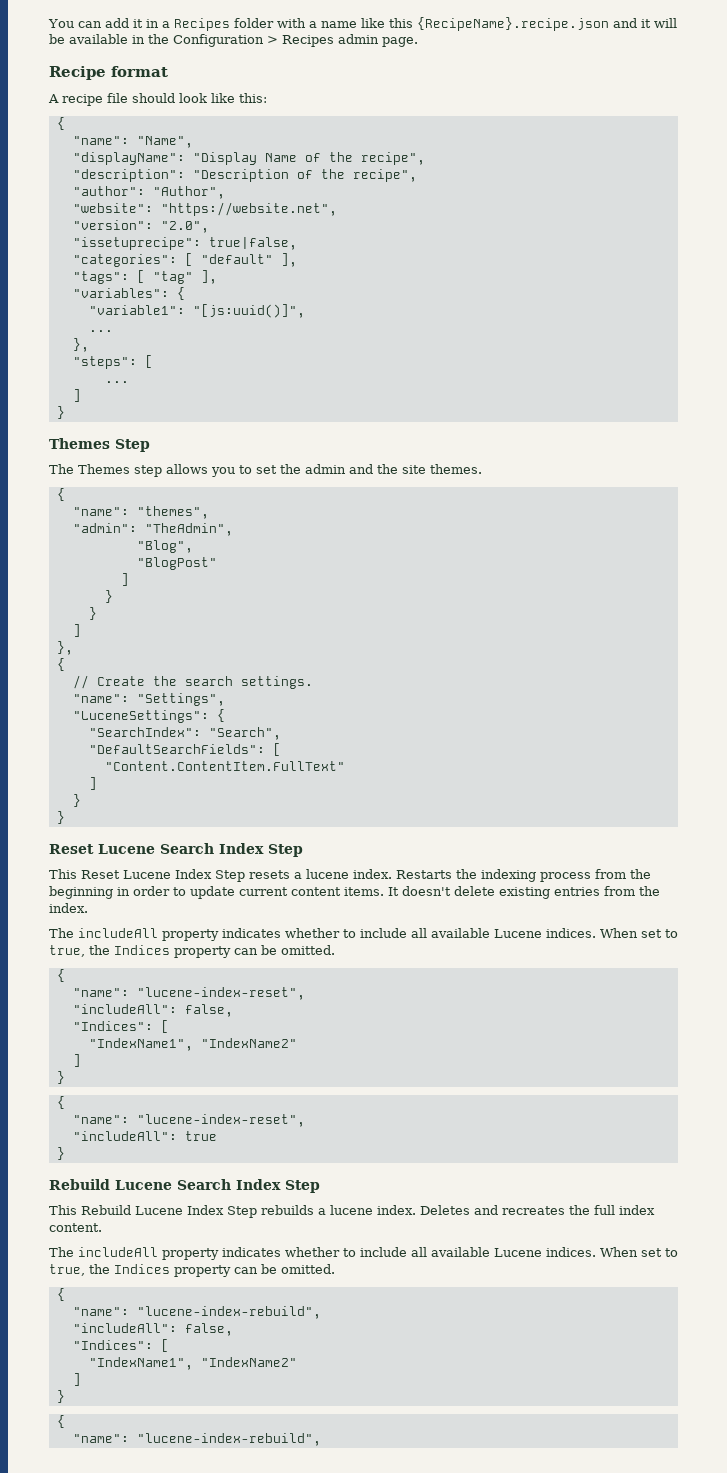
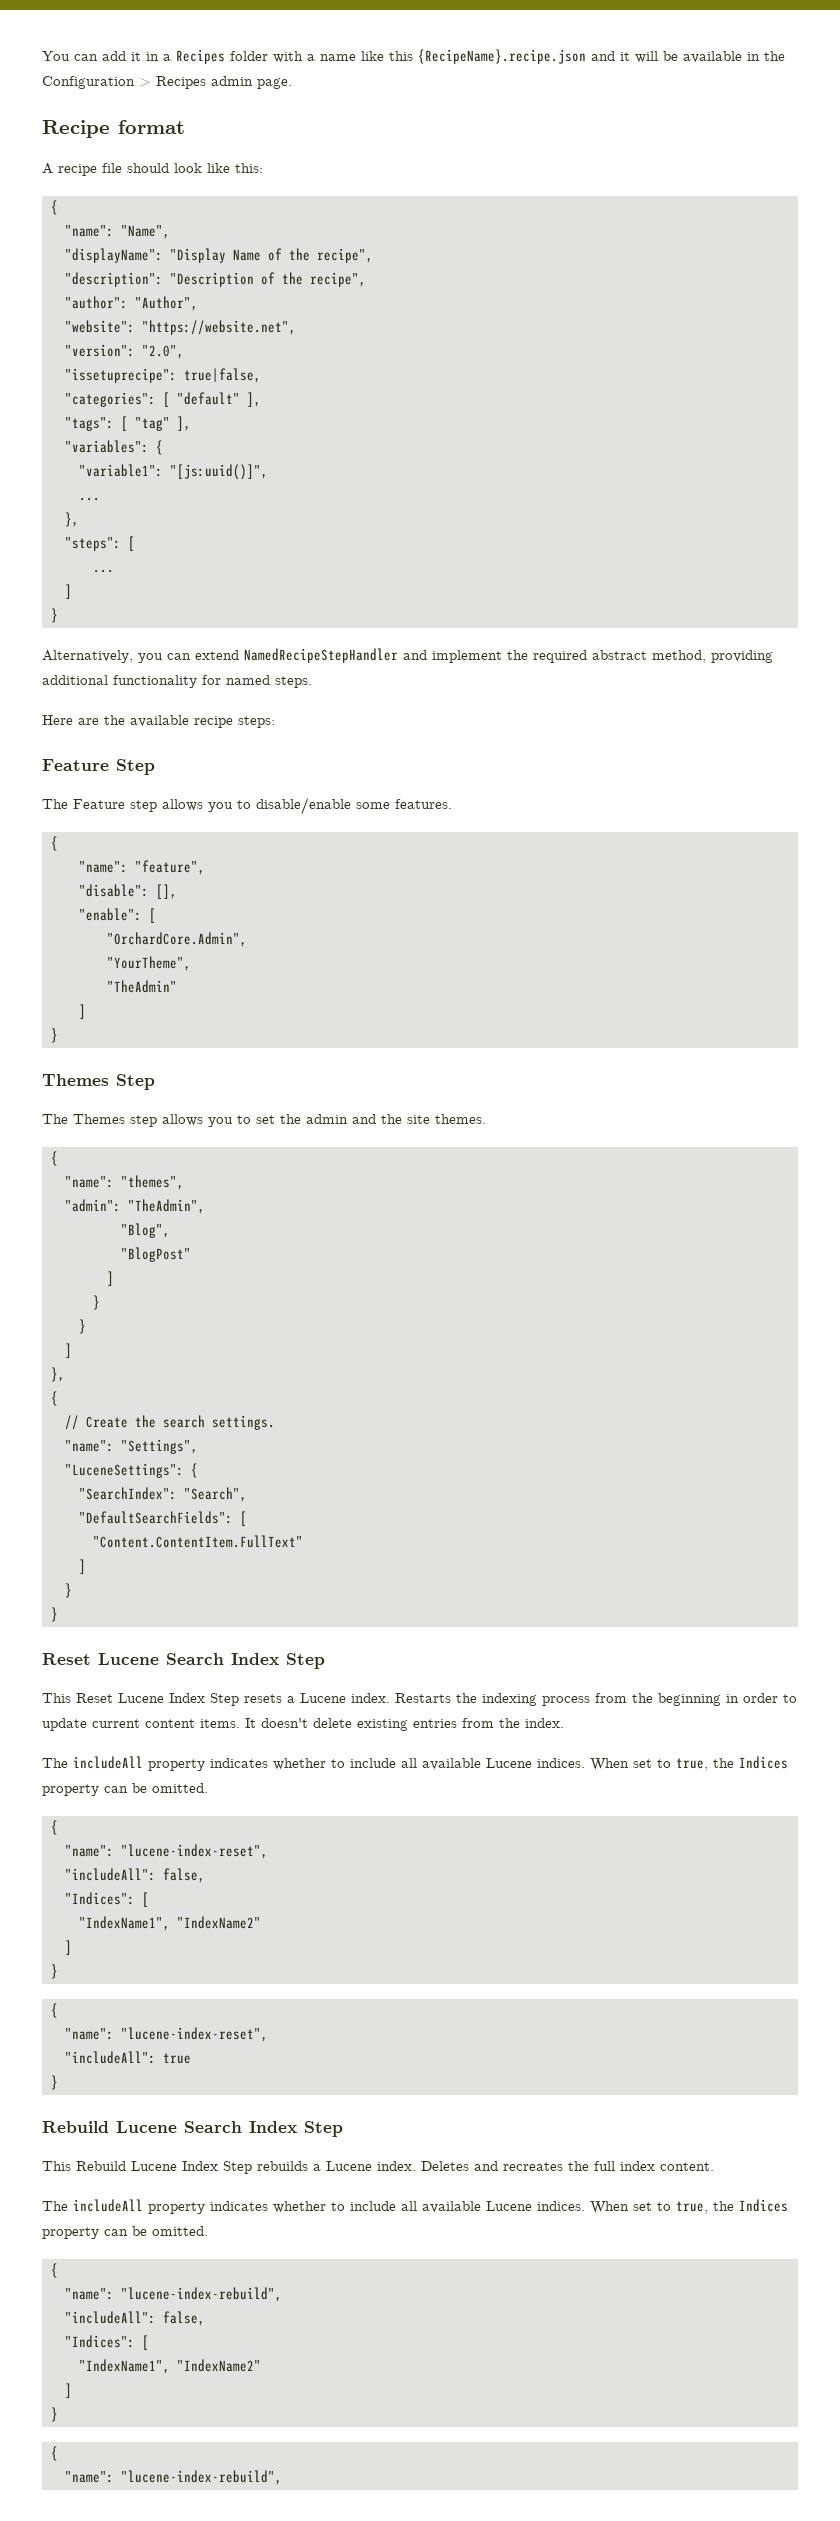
+ Alternatively, you can extend NamedRecipeStepHandler and implement the required abstract method, providing additional functionality for named steps.
+ Here are the available recipe steps:
+ Feature Step
+ The Feature step allows you to disable/enable some features.
+ {
+ "name": "feature",
+ "disable": [],
+ "enable": [
+ "OrchardCore.Admin",
+ "YourTheme",
+ "TheAdmin"
+ ]
+ }
- This Reset Lucene Index Step resets a lucene index.
+ This Reset Lucene Index Step resets a Lucene index.
- This Rebuild Lucene Index Step rebuilds a lucene index.
+ This Rebuild Lucene Index Step rebuilds a Lucene index.

